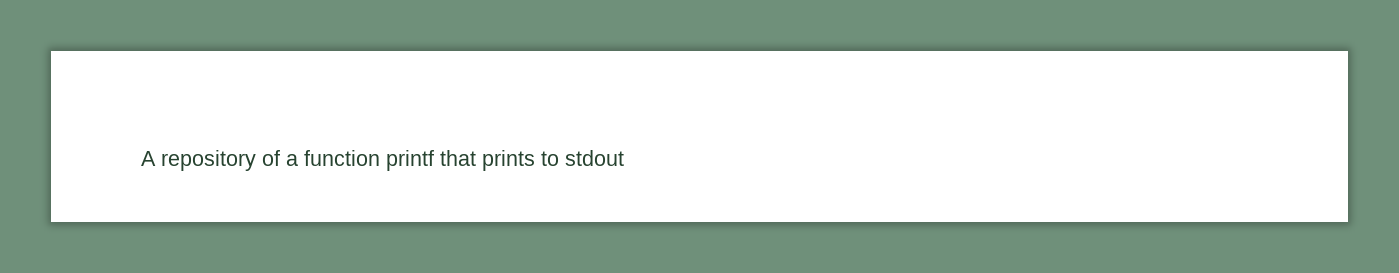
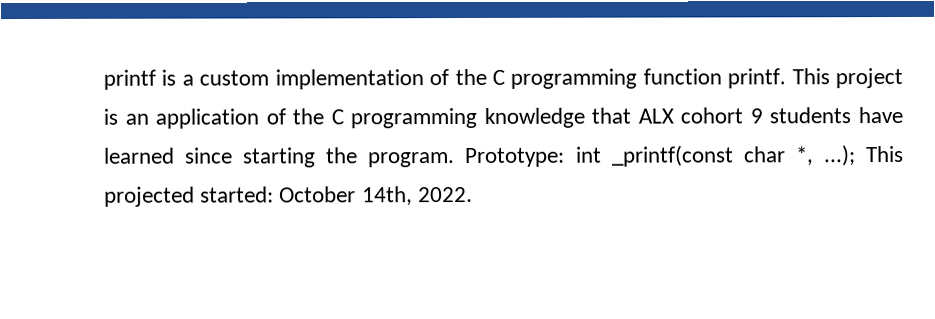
- A repository of a function printf that prints to stdout
+ printf is a custom implementation of the C programming function printf. This project is an application of the C programming knowledge that ALX cohort 9 students have learned since starting the program. Prototype: int _printf(const char *, ...); This projected started: October 14th, 2022.

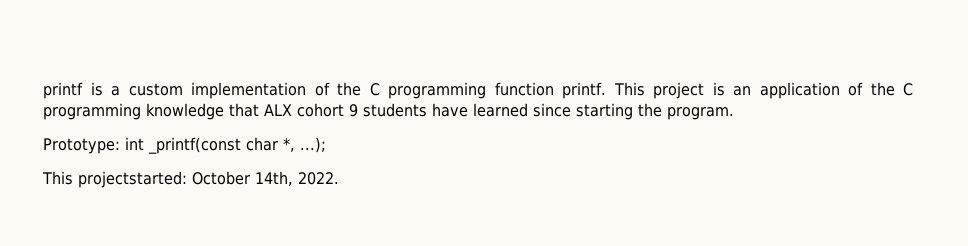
- This project is an application of the C programming knowledge that ALX cohort 9 students have learned since starting the program. Prototype: int _printf(const char *, ...); This projected started: October 14th, 2022.
+ This project is an application of the C programming knowledge that ALX cohort 9 students have learned since starting the program.
+ Prototype: int _printf(const char *, ...);
+ This projectstarted: October 14th, 2022.

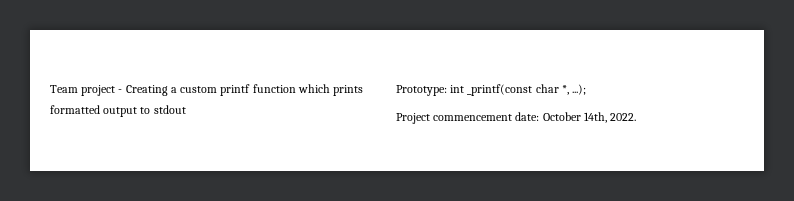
- printf is a custom implementation of the C programming function printf. This project is an application of the C programming knowledge that ALX cohort 9 students have learned since starting the program.
+ Team project - Creating a custom printf function which prints formatted output to stdout
- This projectstarted: October 14th, 2022.
+ Project commencement date: October 14th, 2022.

